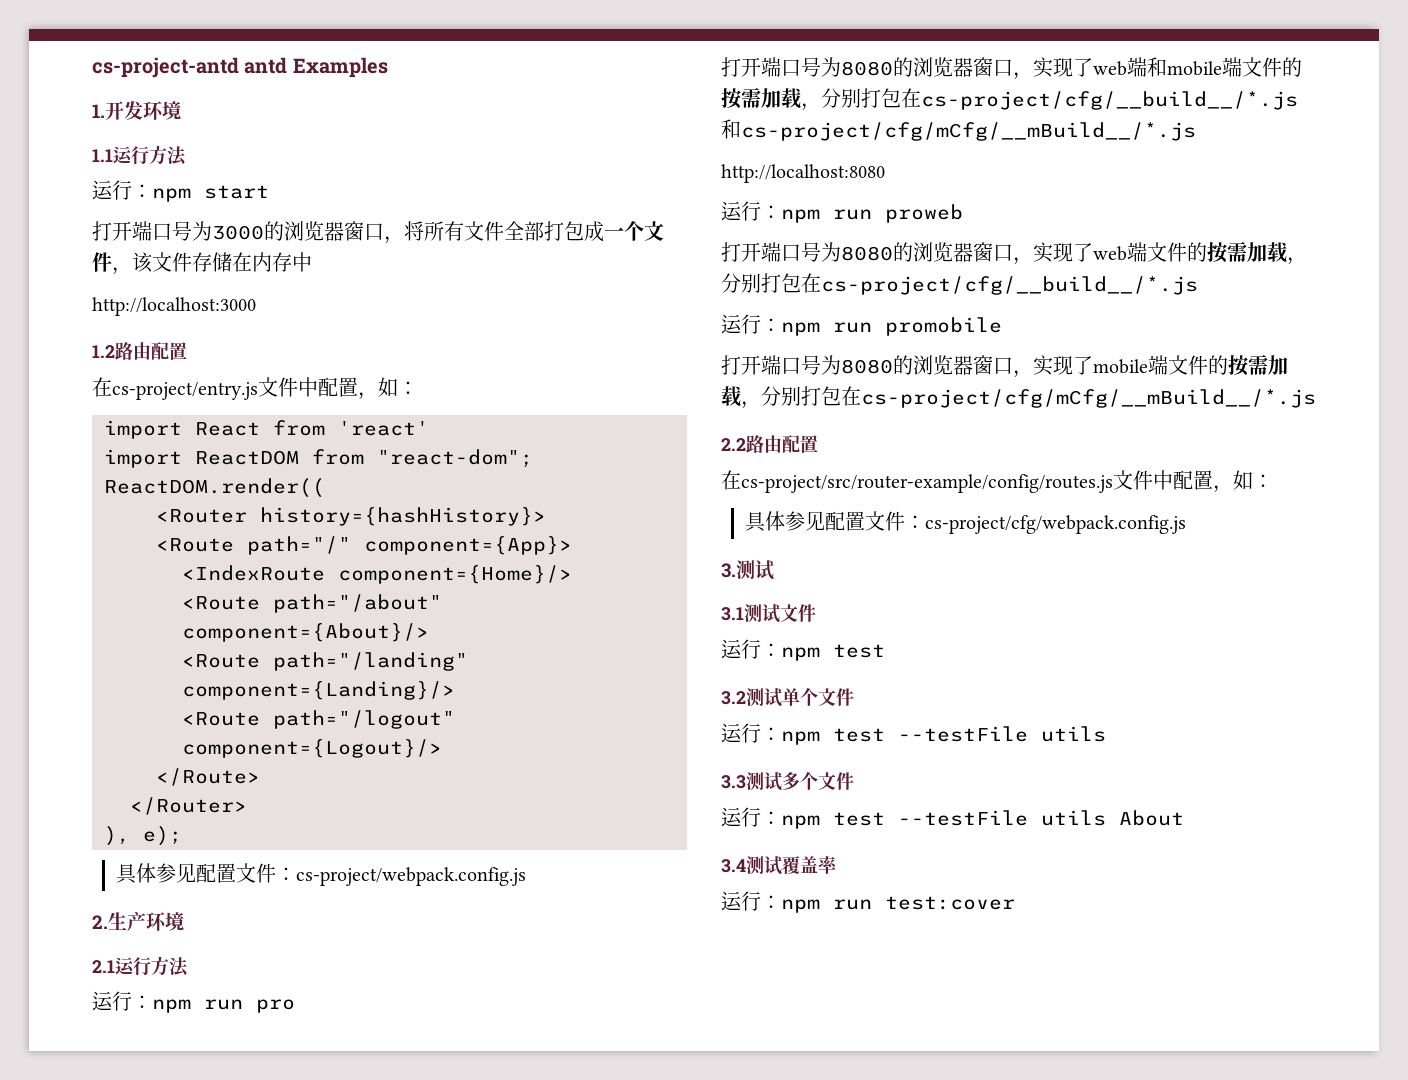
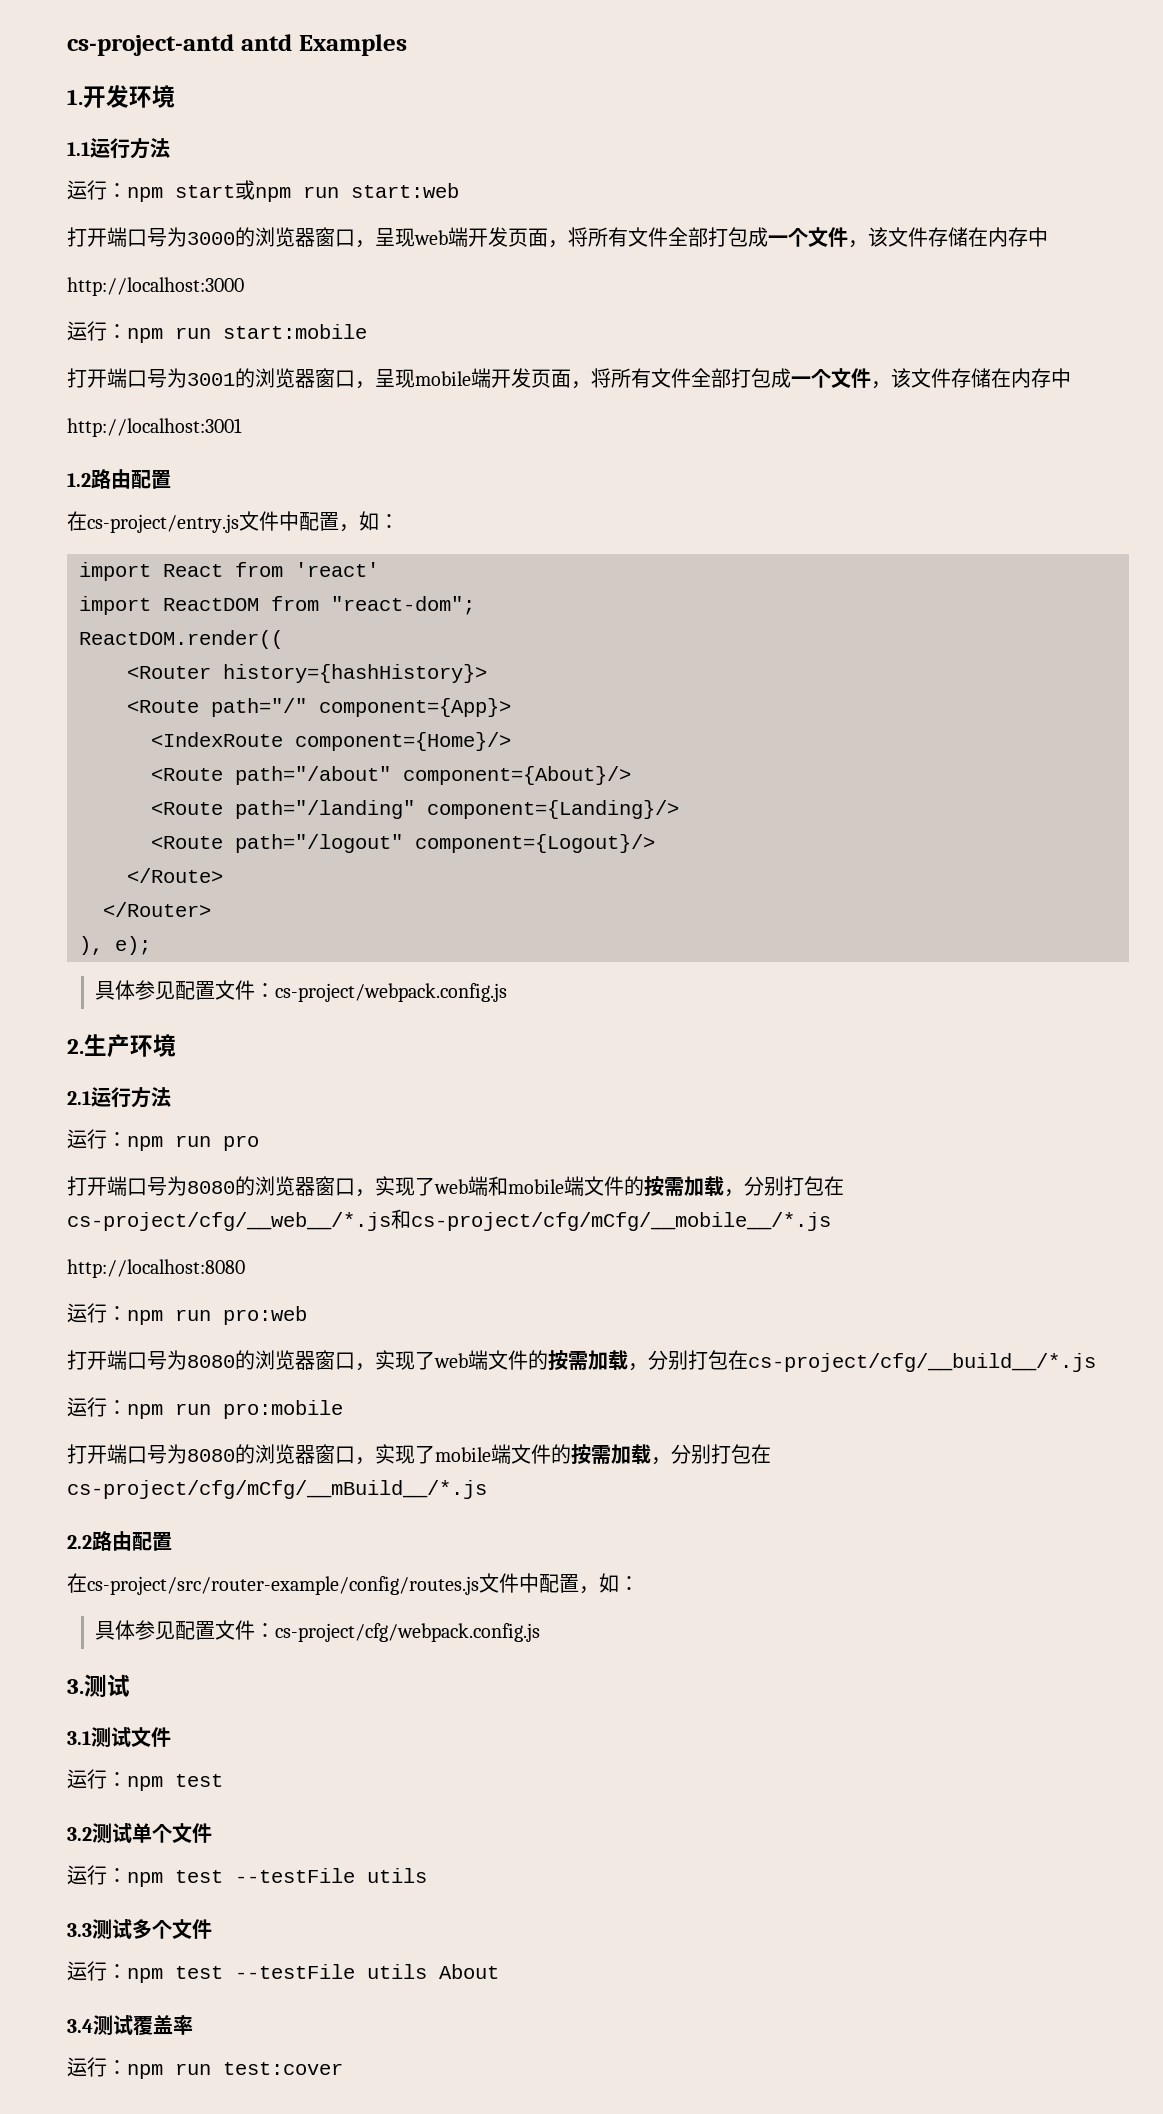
- 运行：npm start
+ 运行：npm start或npm run start:web
- 打开端口号为3000的浏览器窗口，将所有文件全部打包成一个文件，该文件存储在内存中
+ 打开端口号为3000的浏览器窗口，呈现web端开发页面，将所有文件全部打包成一个文件，该文件存储在内存中
+ 运行：npm run start:mobile
+ 打开端口号为3001的浏览器窗口，呈现mobile端开发页面，将所有文件全部打包成一个文件，该文件存储在内存中
+ http://localhost:3001
- 打开端口号为8080的浏览器窗口，实现了web端和mobile端文件的按需加载，分别打包在cs-project/cfg/__build__/*.js和cs-project/cfg/mCfg/__mBuild__/*.js
+ 打开端口号为8080的浏览器窗口，实现了web端和mobile端文件的按需加载，分别打包在cs-project/cfg/__web__/*.js和cs-project/cfg/mCfg/__mobile__/*.js
- 运行：npm run proweb
+ 运行：npm run pro:web
- 运行：npm run promobile
+ 运行：npm run pro:mobile

